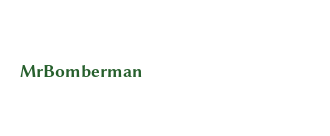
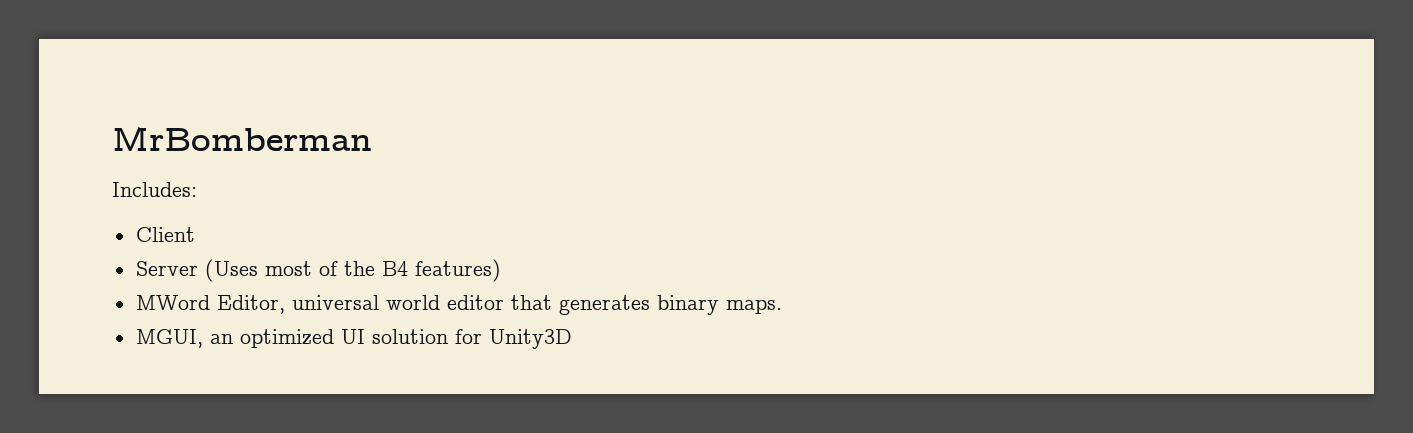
+ Includes:
+ Client
+ Server (Uses most of the B4 features)
+ MWord Editor, universal world editor that generates binary maps.
+ MGUI, an optimized UI solution for Unity3D

